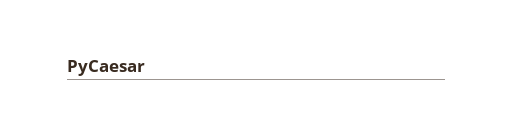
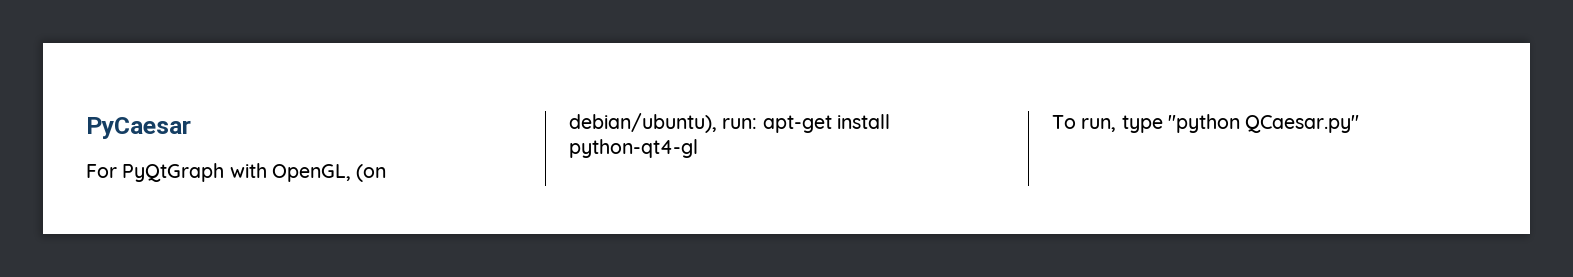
+ For PyQtGraph with OpenGL, (on debian/ubuntu), run: apt-get install python-qt4-gl
+ To run, type "python QCaesar.py"

